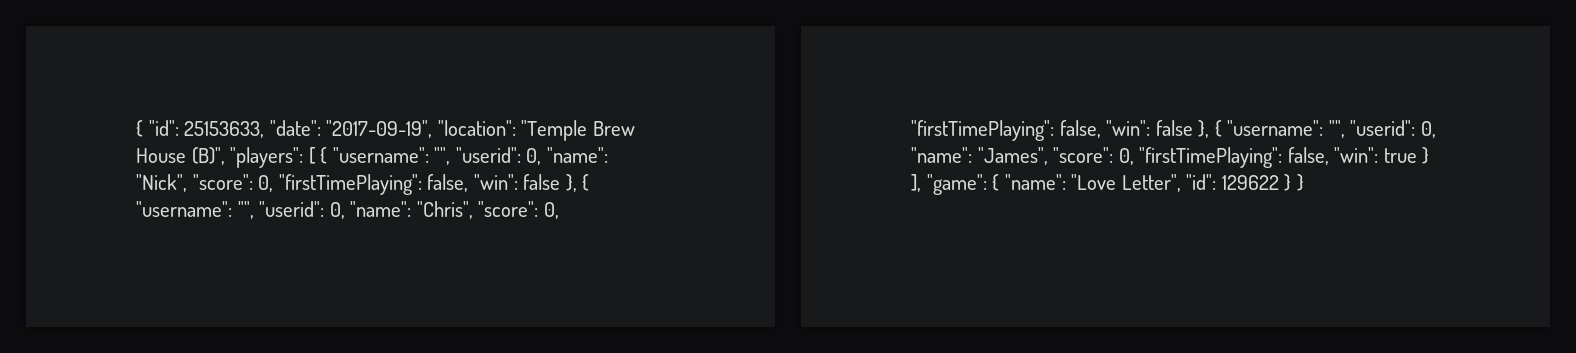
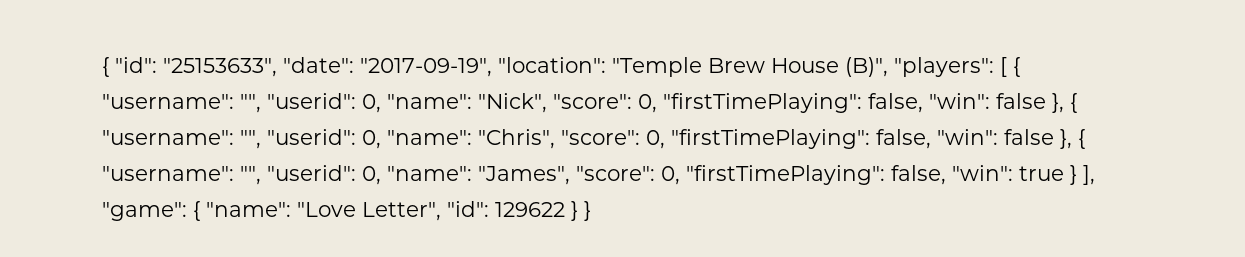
- 25153633, "date":
+ "25153633", "date":

